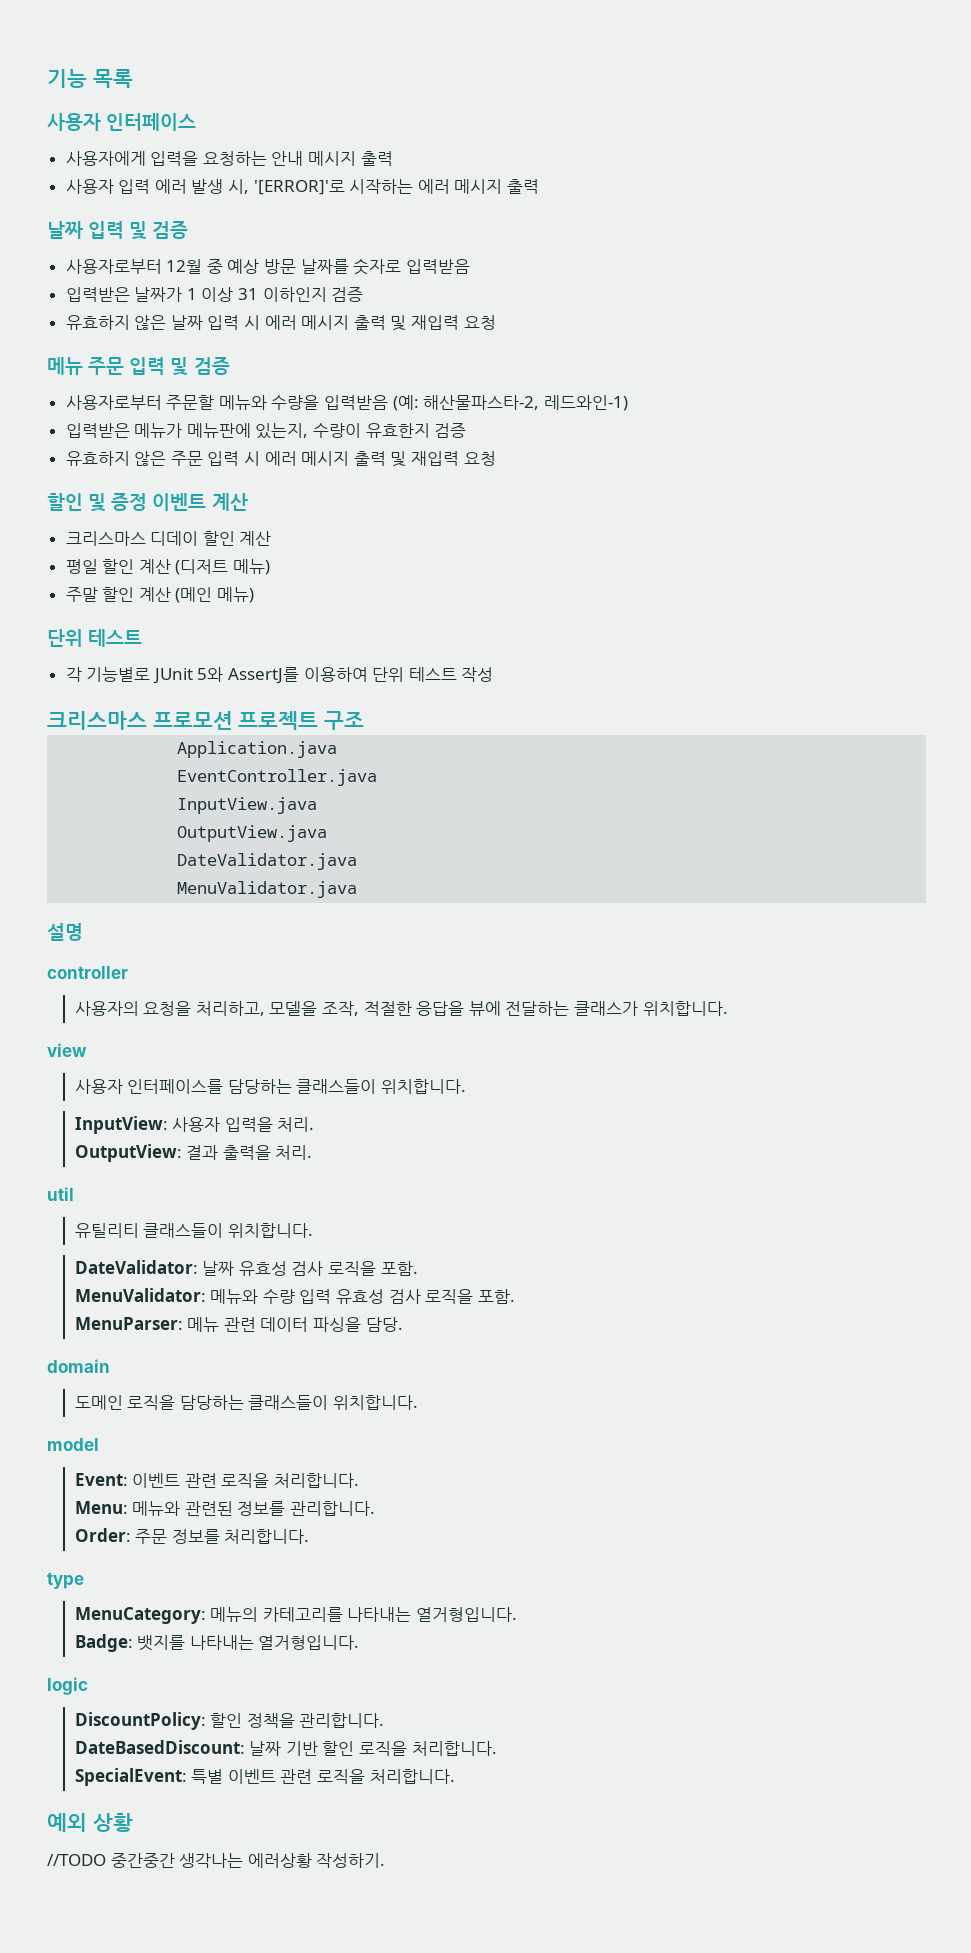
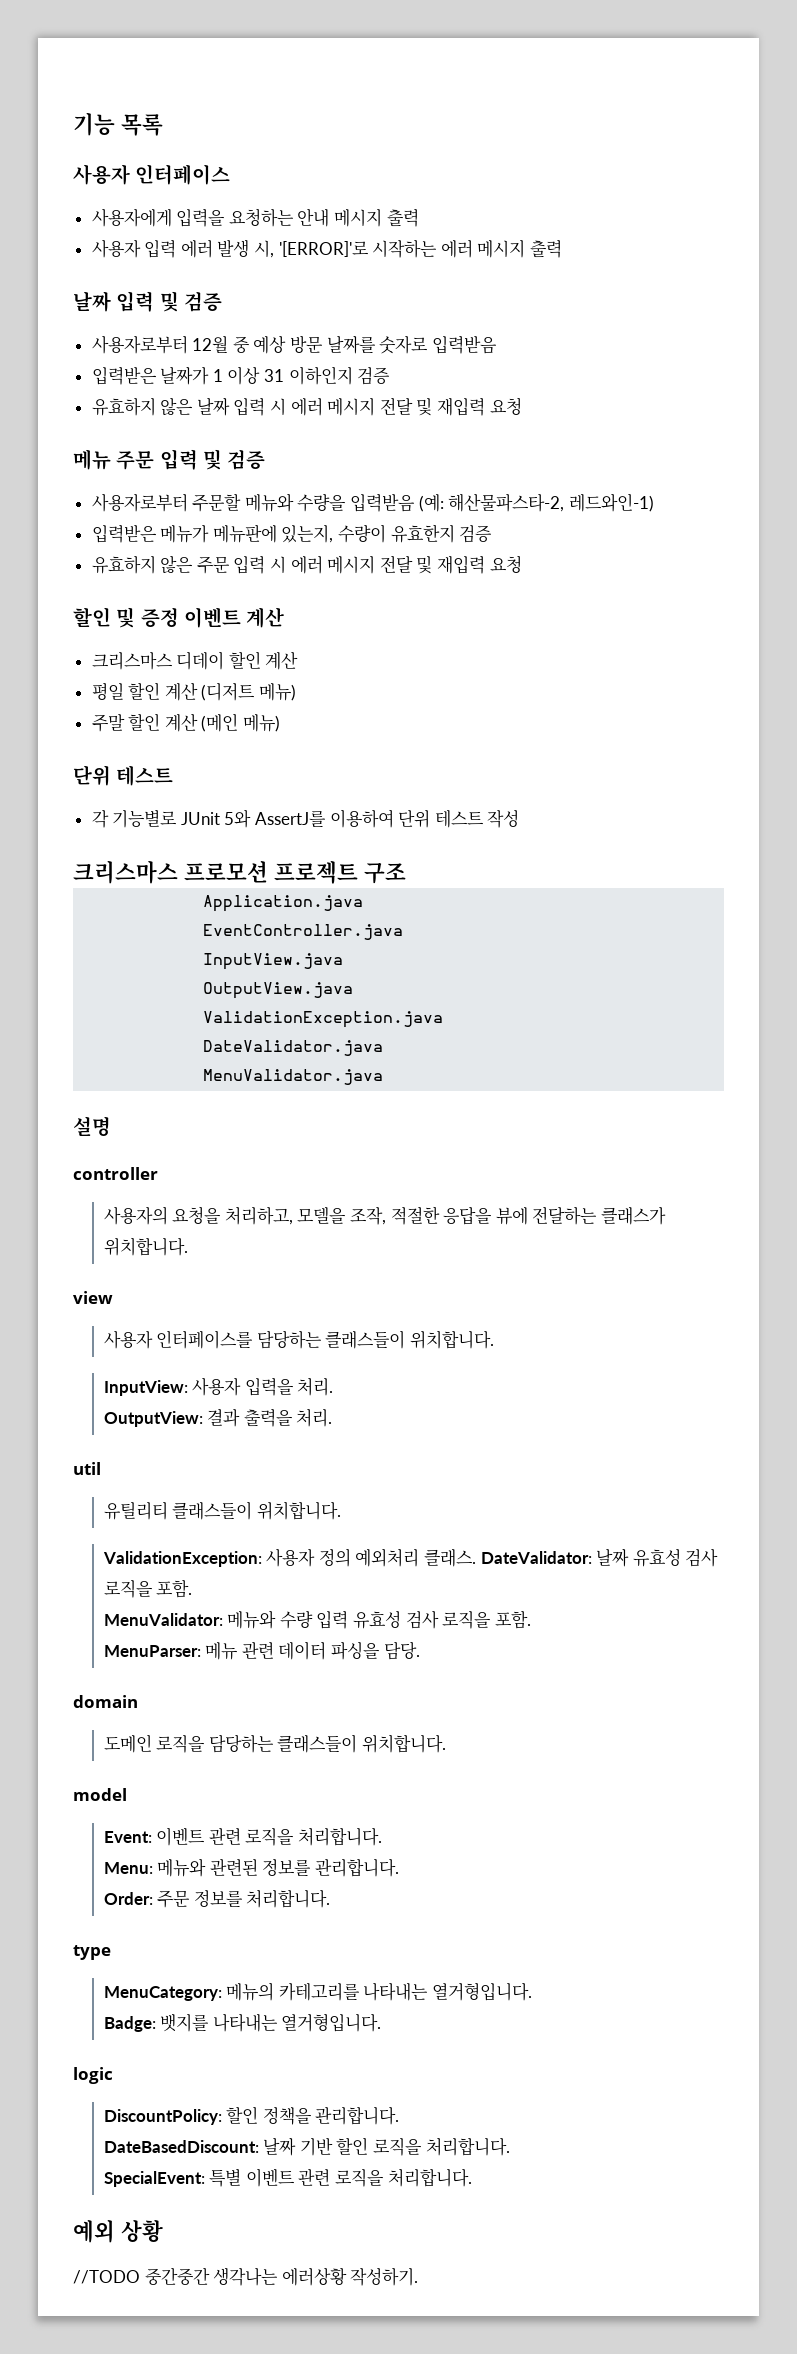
- 유효하지 않은 날짜 입력 시 에러 메시지 출력 및 재입력 요청
+ 유효하지 않은 날짜 입력 시 에러 메시지 전달 및 재입력 요청
- 유효하지 않은 주문 입력 시 에러 메시지 출력 및 재입력 요청
+ 유효하지 않은 주문 입력 시 에러 메시지 전달 및 재입력 요청
+ ValidationException.java
+ ValidationException: 사용자 정의 예외처리 클래스.

